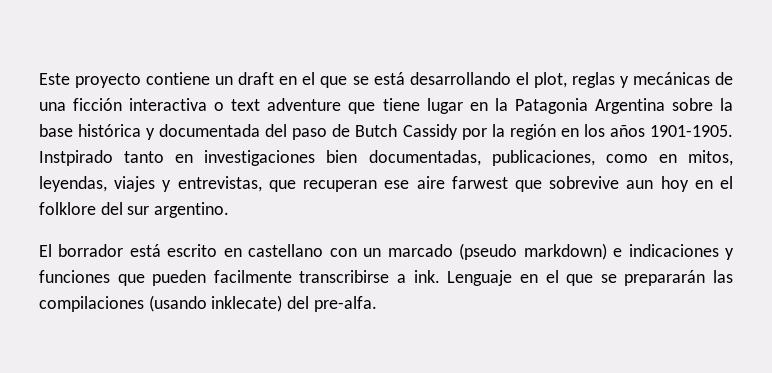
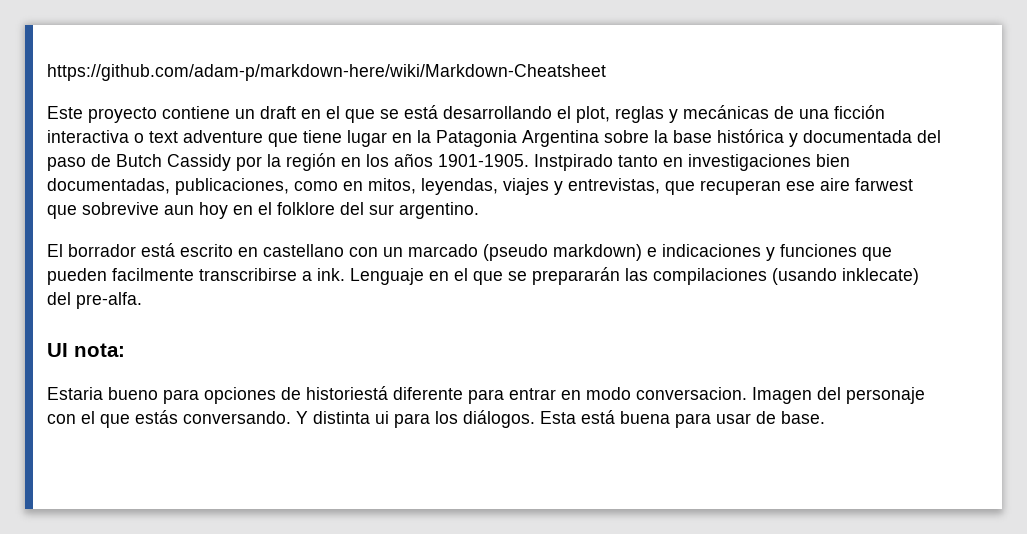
+ https://github.com/adam-p/markdown-here/wiki/Markdown-Cheatsheet
+ UI nota:
+ Estaria bueno para opciones de historiestá diferente para entrar en modo conversacion. Imagen del personaje con el que estás conversando. Y distinta ui para los diálogos. Esta está buena para usar de base.

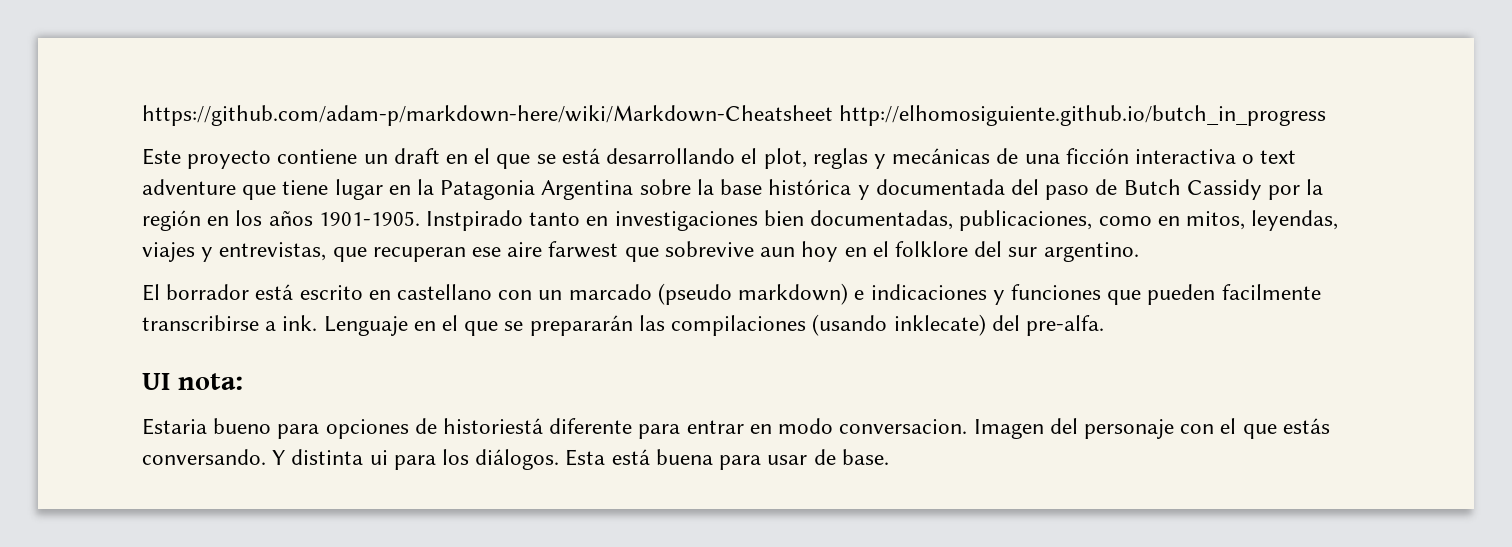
- https://github.com/adam-p/markdown-here/wiki/Markdown-Cheatsheet
+ https://github.com/adam-p/markdown-here/wiki/Markdown-Cheatsheet http://elhomosiguiente.github.io/butch_in_progress

